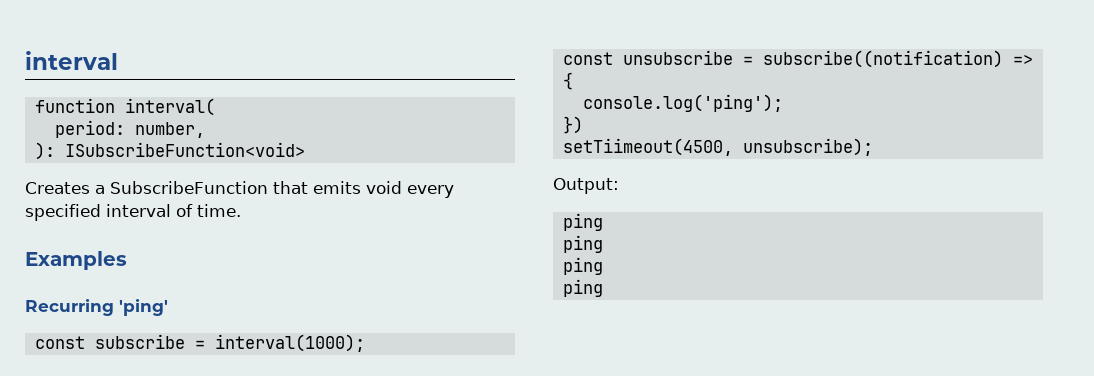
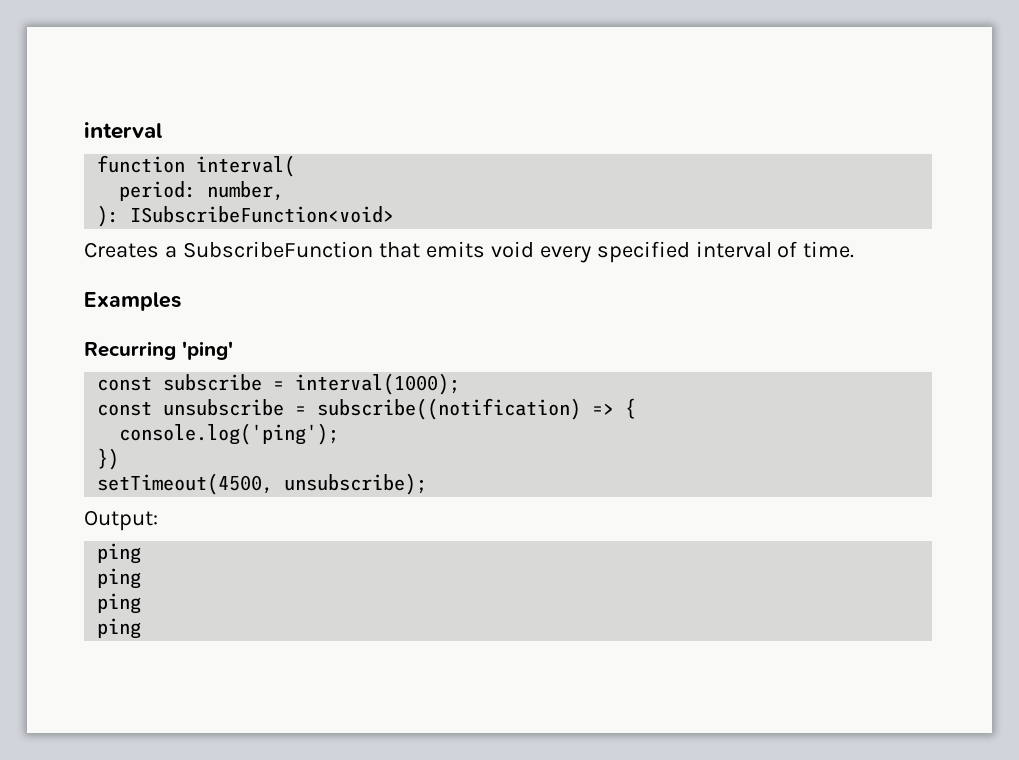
- setTiimeout(4500, unsubscribe);
+ setTimeout(4500, unsubscribe);

